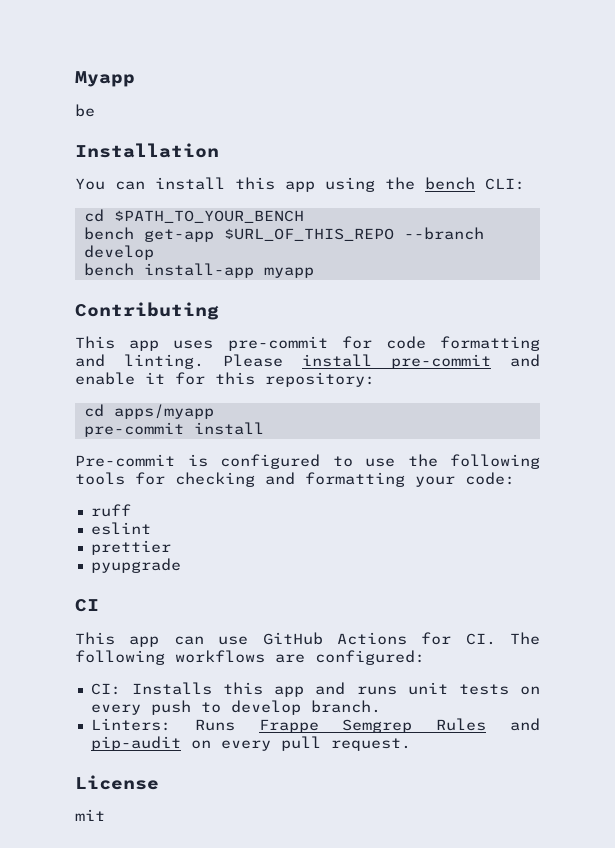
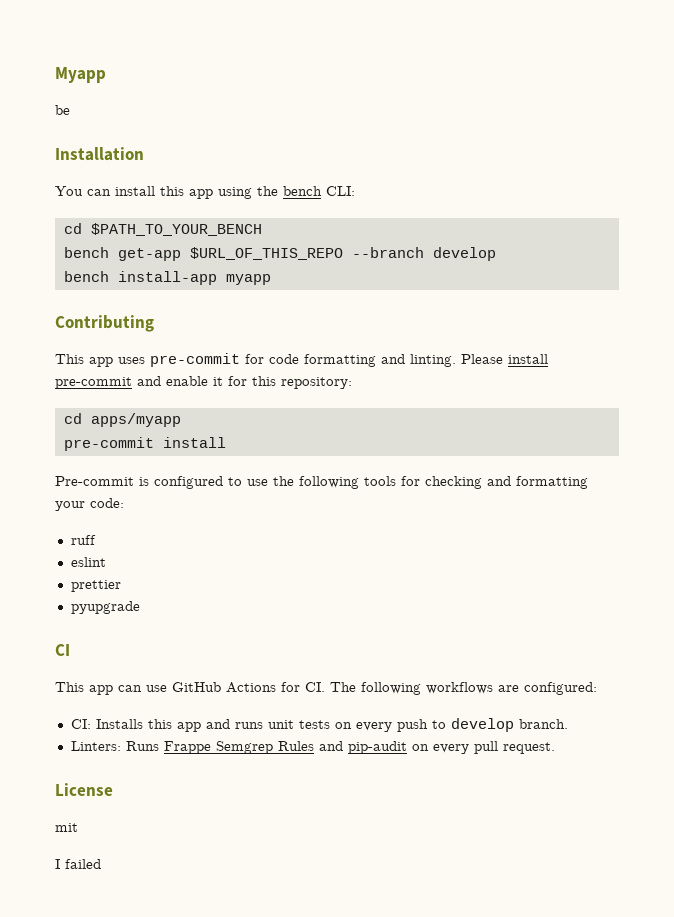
+ I failed

